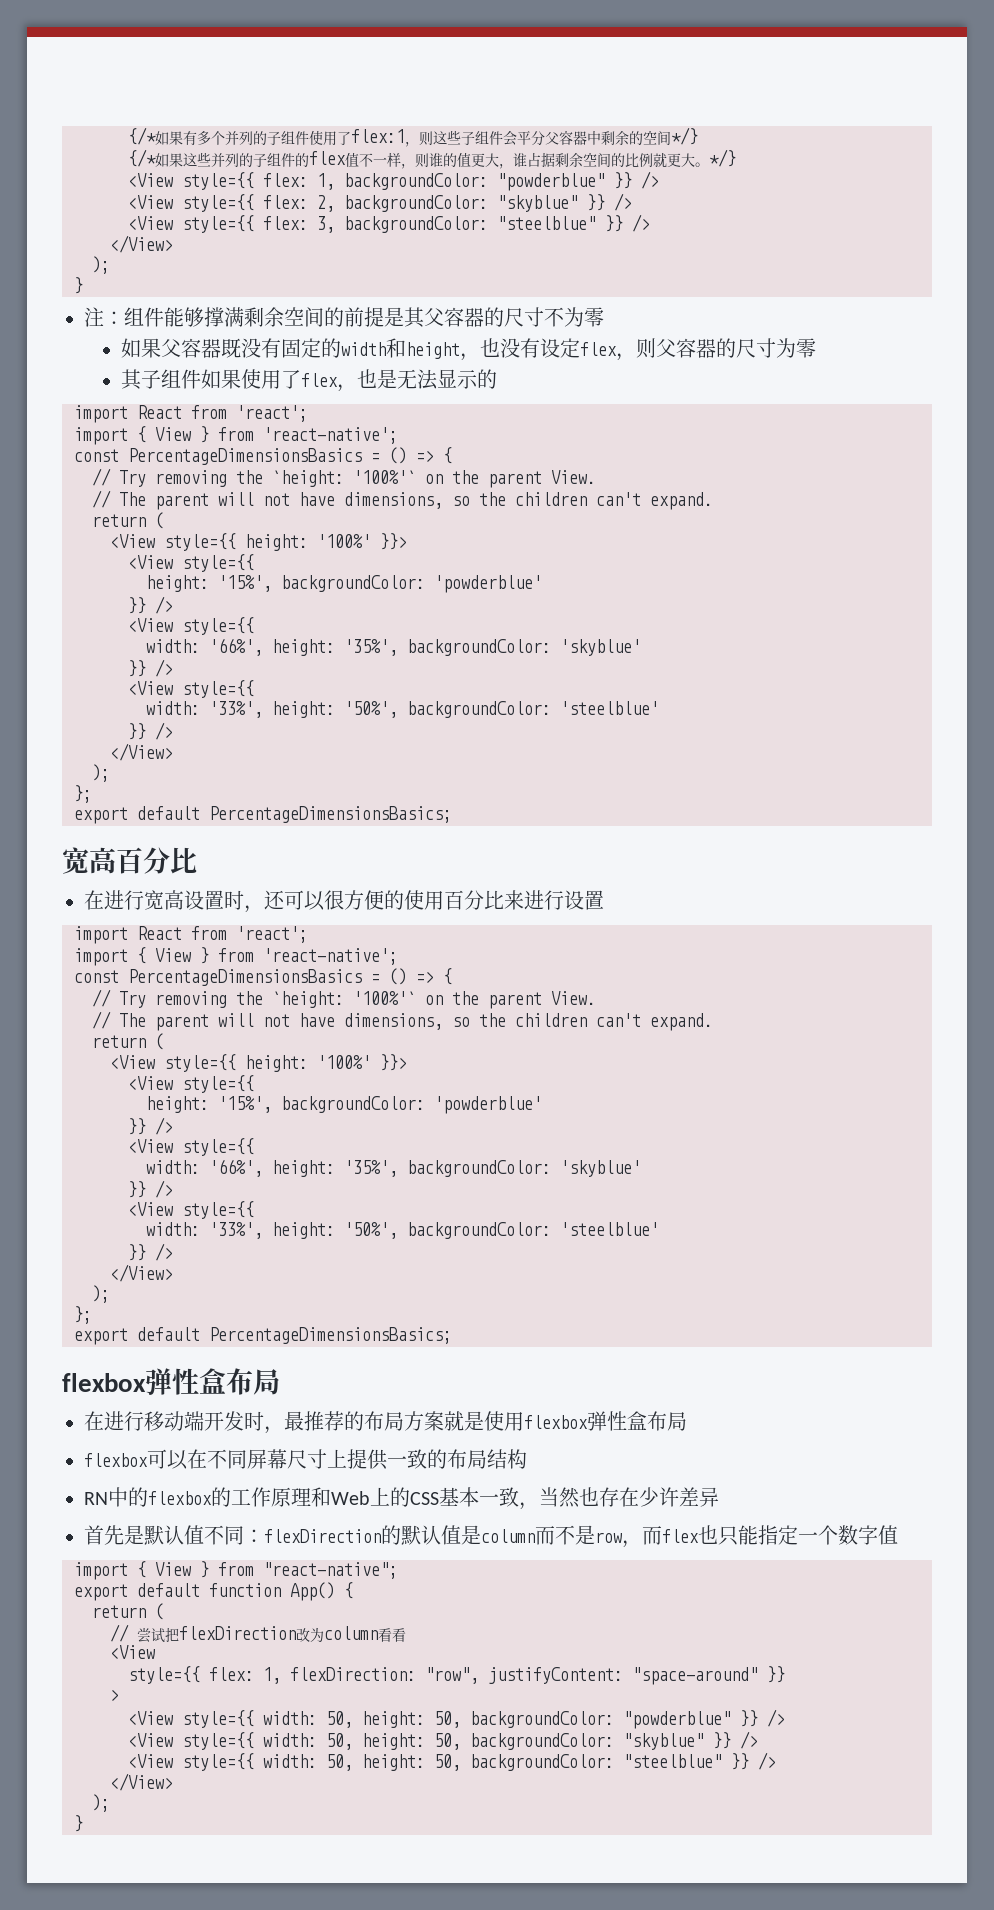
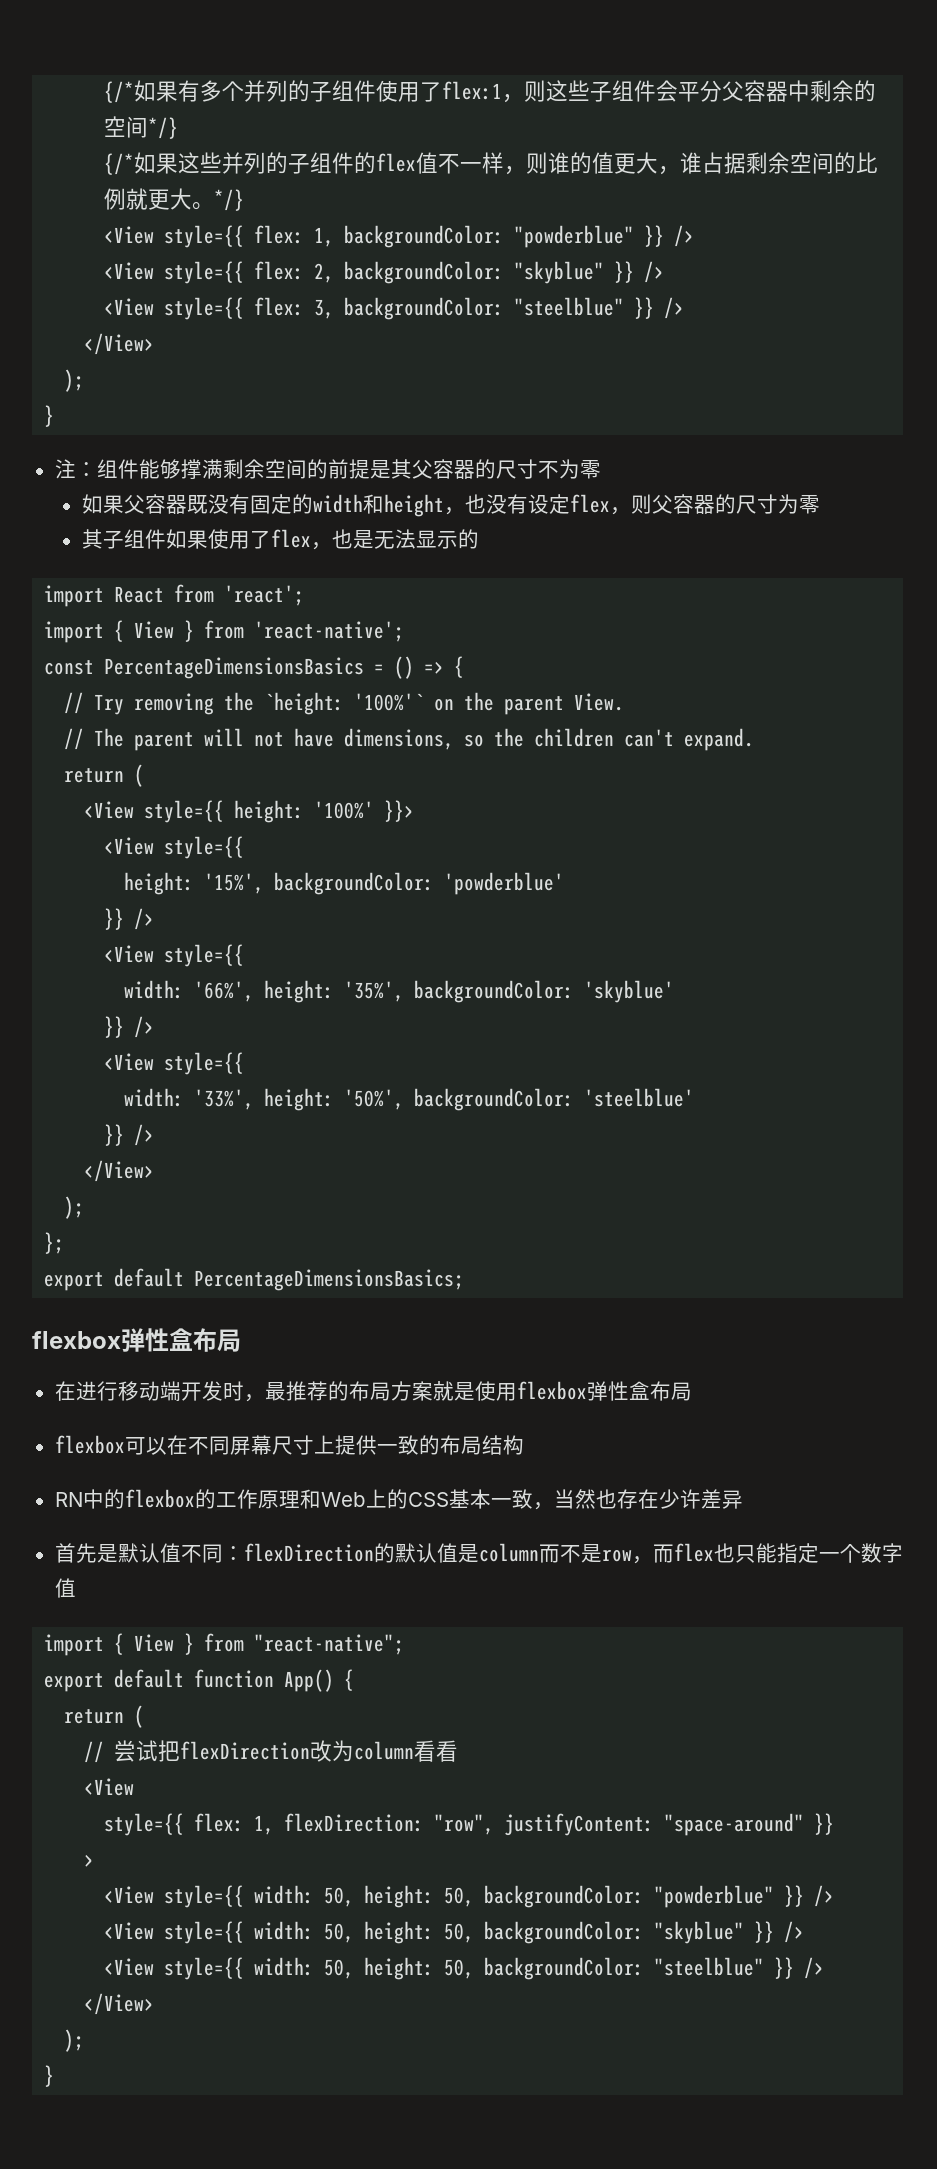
- 宽高百分比
- 在进行宽高设置时，还可以很方便的使用百分比来进行设置
- import React from 'react';
- import { View } from 'react-native';
- const PercentageDimensionsBasics = () => {
- // Try removing the `height: '100%'` on the parent View.
- // The parent will not have dimensions, so the children can't expand.
- return (
- <View style={{ height: '100%' }}>
- <View style={{
- height: '15%', backgroundColor: 'powderblue'
- }} />
- <View style={{
- width: '66%', height: '35%', backgroundColor: 'skyblue'
- }} />
- <View style={{
- width: '33%', height: '50%', backgroundColor: 'steelblue'
- }} />
- </View>
- );
- };
- export default PercentageDimensionsBasics;

